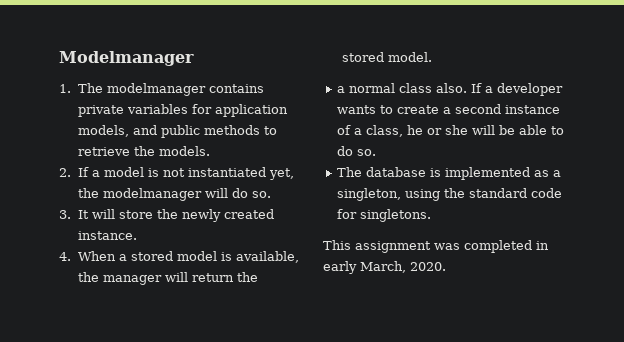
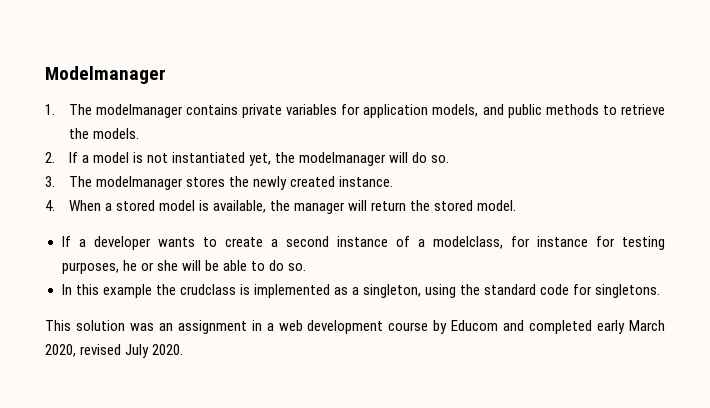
- 3. It will store the newly created instance.
+ 3. The modelmanager stores the newly created instance.
- a normal class also. If a developer wants to create a second instance of a class, he or she will be able to do so.
+ If a developer wants to create a second instance of a modelclass, for instance for testing purposes, he or she will be able to do so.
- The database is implemented as a singleton, using the standard code for singletons.
+ In this example the crudclass is implemented as a singleton, using the standard code for singletons.
- This assignment was completed in early March, 2020.
+ This solution was an assignment in a web development course by Educom and completed early March 2020, revised July 2020.

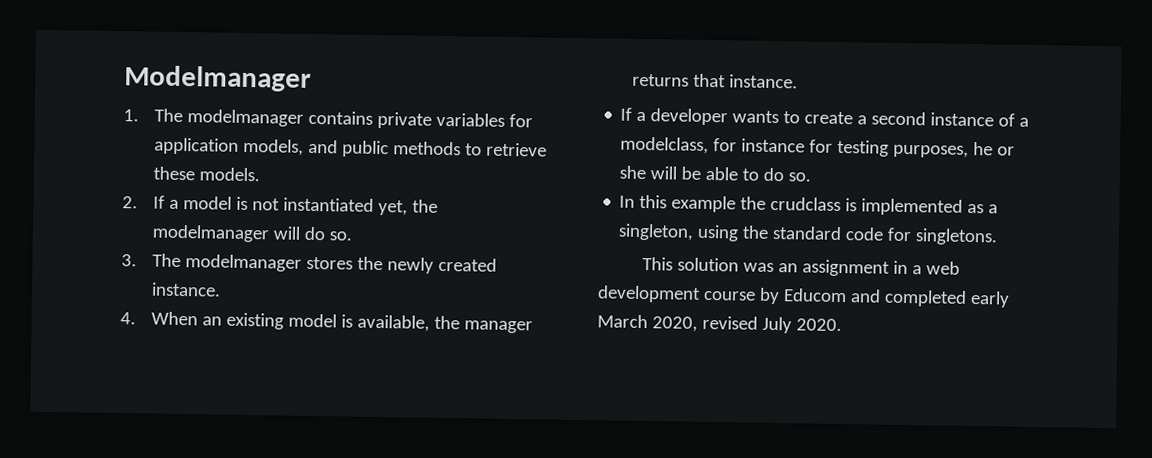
- 1. The modelmanager contains private variables for application models, and public methods to retrieve the models.
+ 1. The modelmanager contains private variables for application models, and public methods to retrieve these models.
- 4. When a stored model is available, the manager will return the stored model.
+ 4. When an existing model is available, the manager returns that instance.

